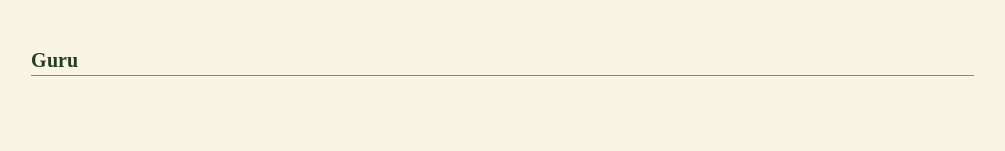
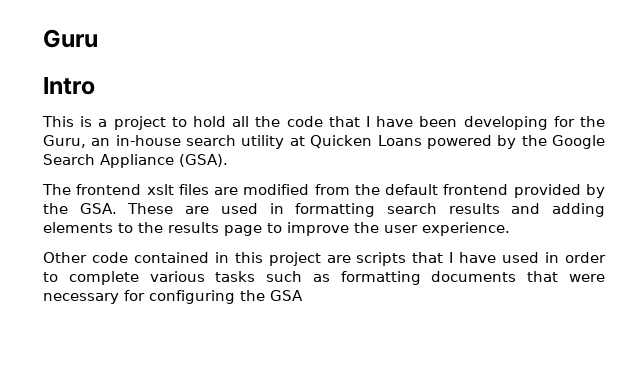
+ Intro
+ This is a project to hold all the code that I have been developing for the Guru, an in-house search utility at Quicken Loans powered by the Google Search Appliance (GSA).
+ The frontend xslt files are modified from the default frontend provided by the GSA. These are used in formatting search results and adding elements to the results page to improve the user experience.
+ Other code contained in this project are scripts that I have used in order to complete various tasks such as formatting documents that were necessary for configuring the GSA

